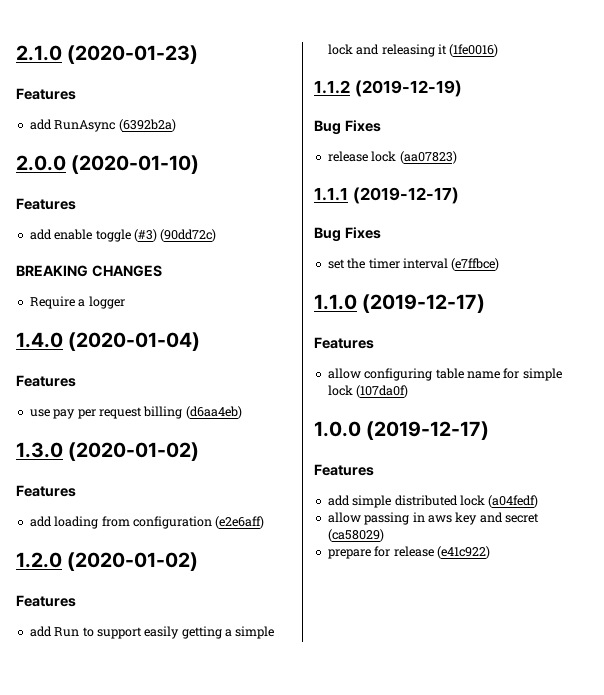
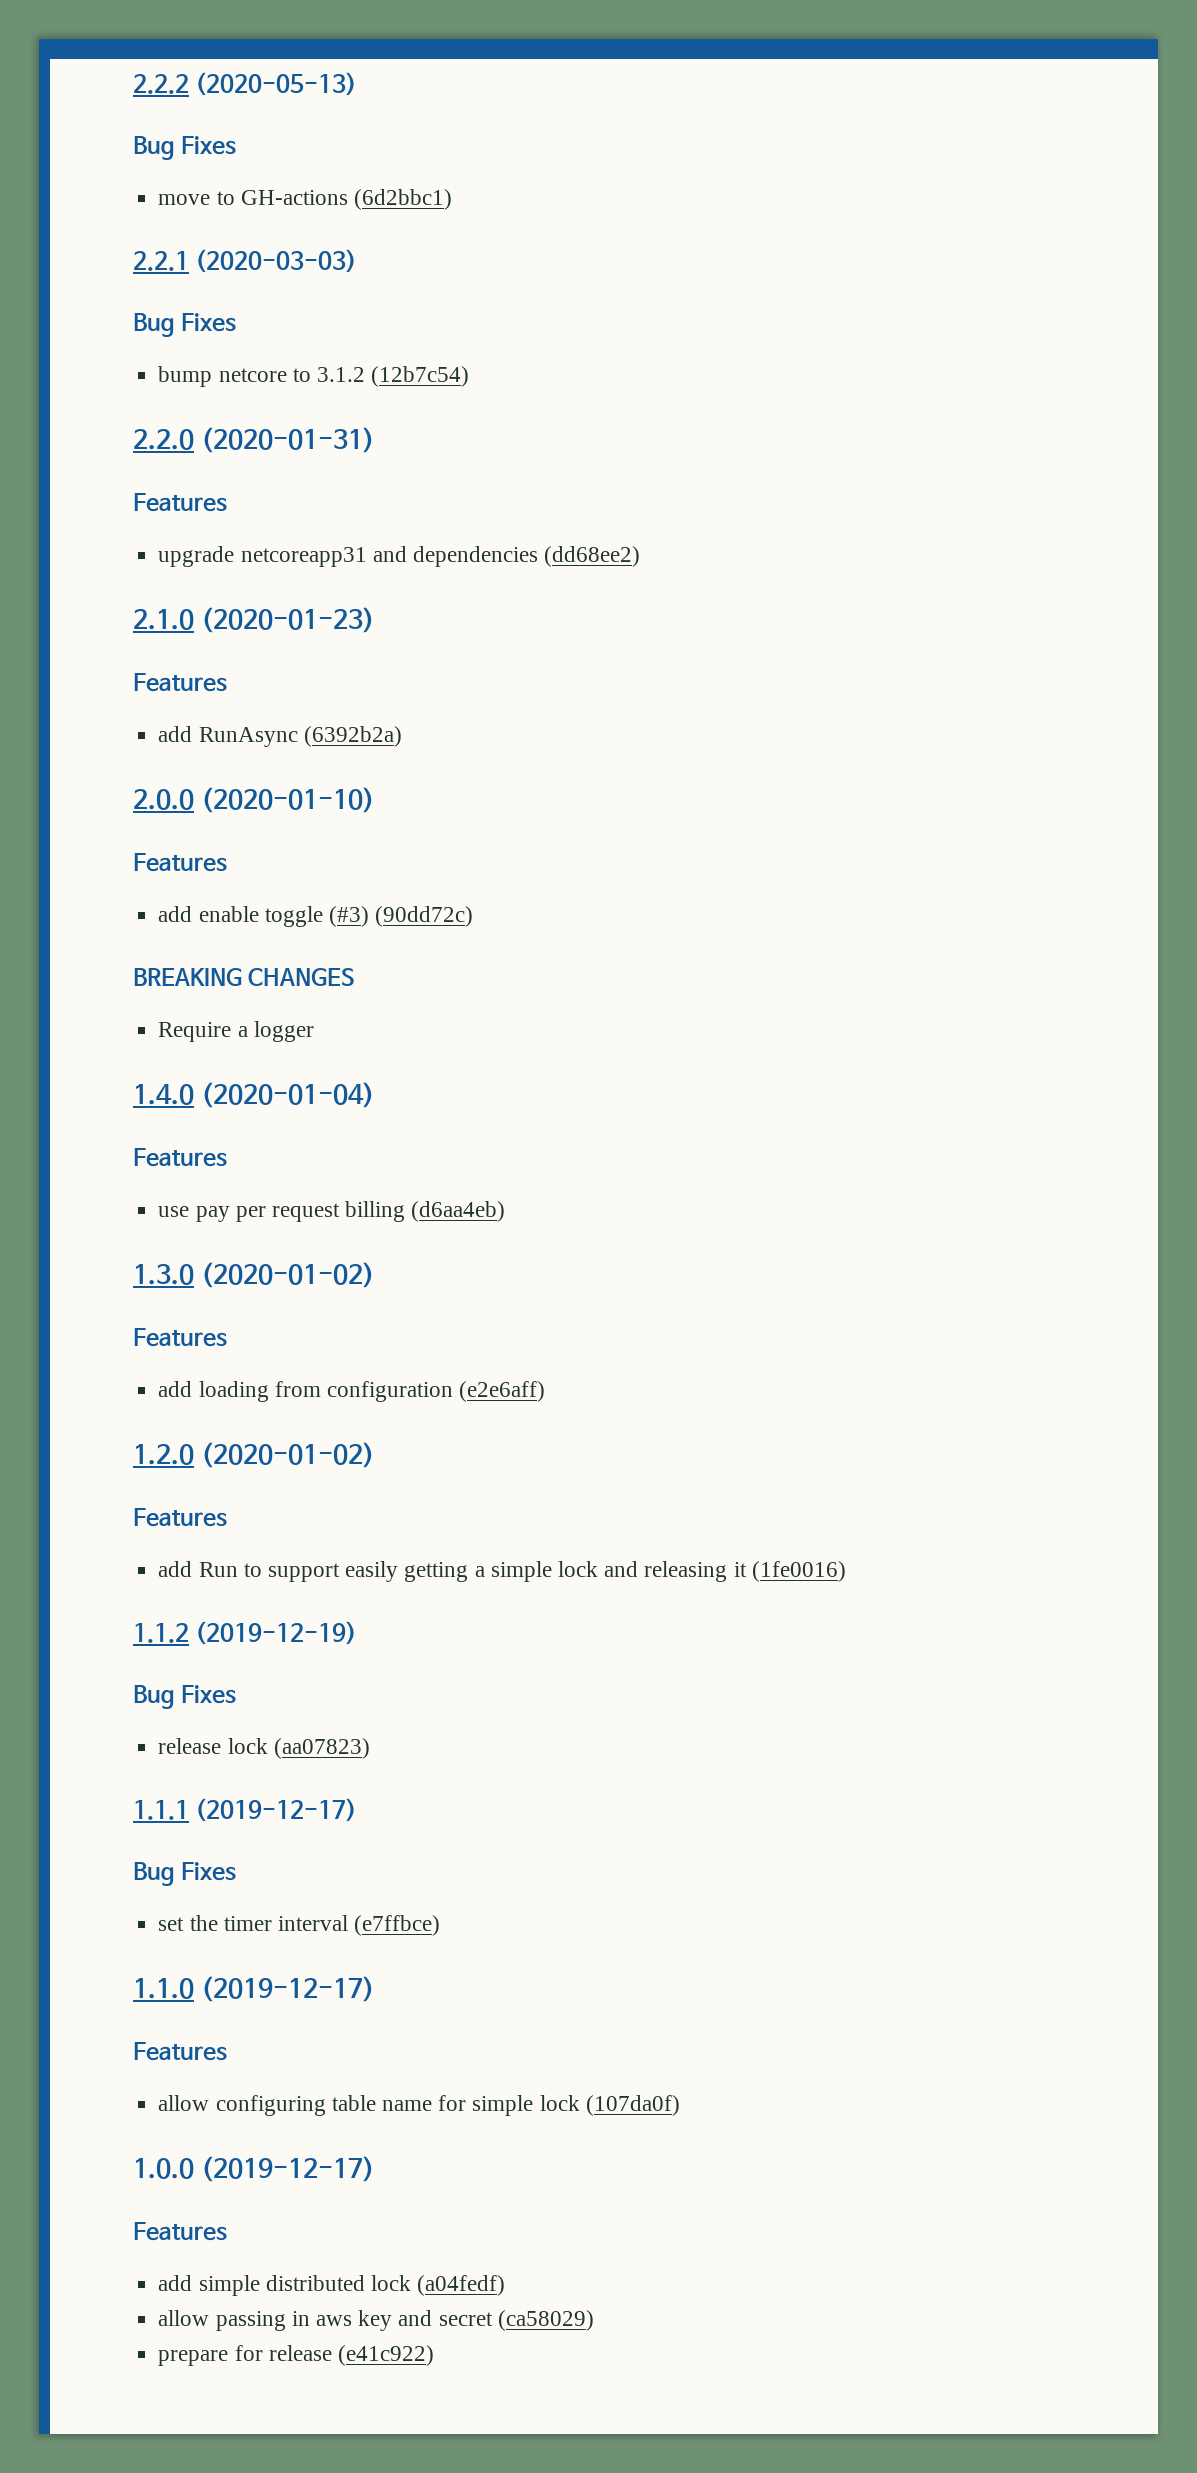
+ 2.2.2 (2020-05-13)
+ Bug Fixes
+ move to GH-actions (6d2bbc1)
+ 2.2.1 (2020-03-03)
+ Bug Fixes
+ bump netcore to 3.1.2 (12b7c54)
+ 2.2.0 (2020-01-31)
+ Features
+ upgrade netcoreapp31 and dependencies (dd68ee2)

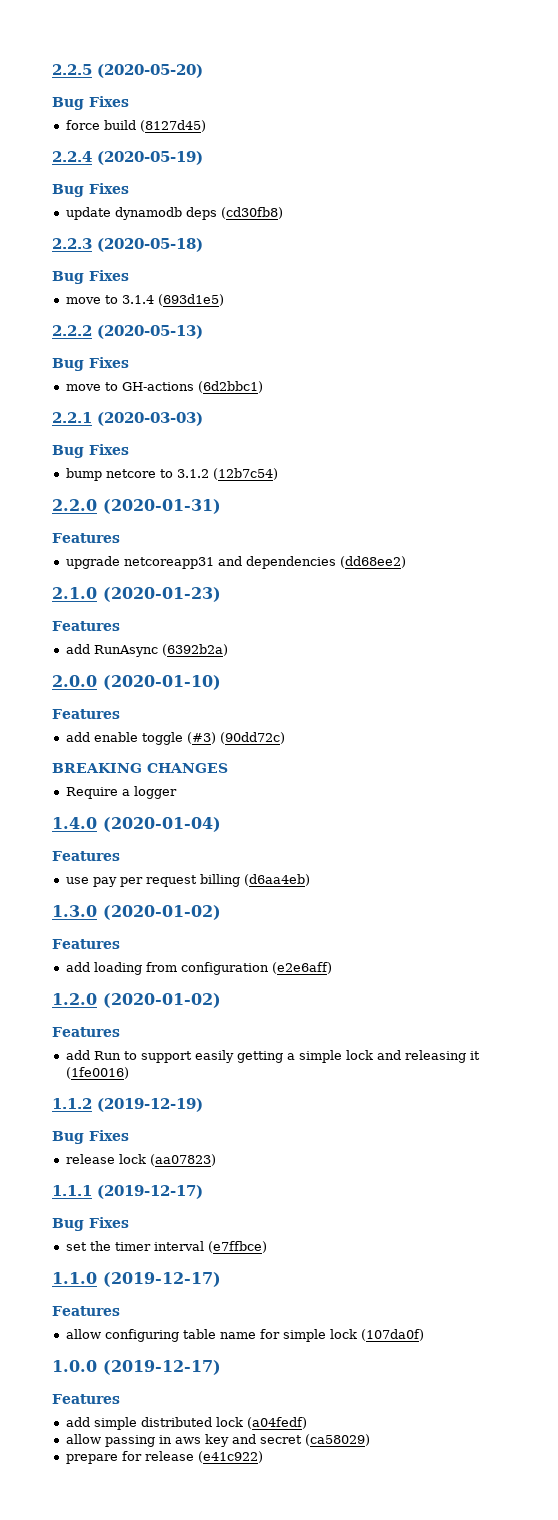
+ 2.2.5 (2020-05-20)
+ Bug Fixes
+ force build (8127d45)
+ 2.2.4 (2020-05-19)
+ Bug Fixes
+ update dynamodb deps (cd30fb8)
+ 2.2.3 (2020-05-18)
+ Bug Fixes
+ move to 3.1.4 (693d1e5)

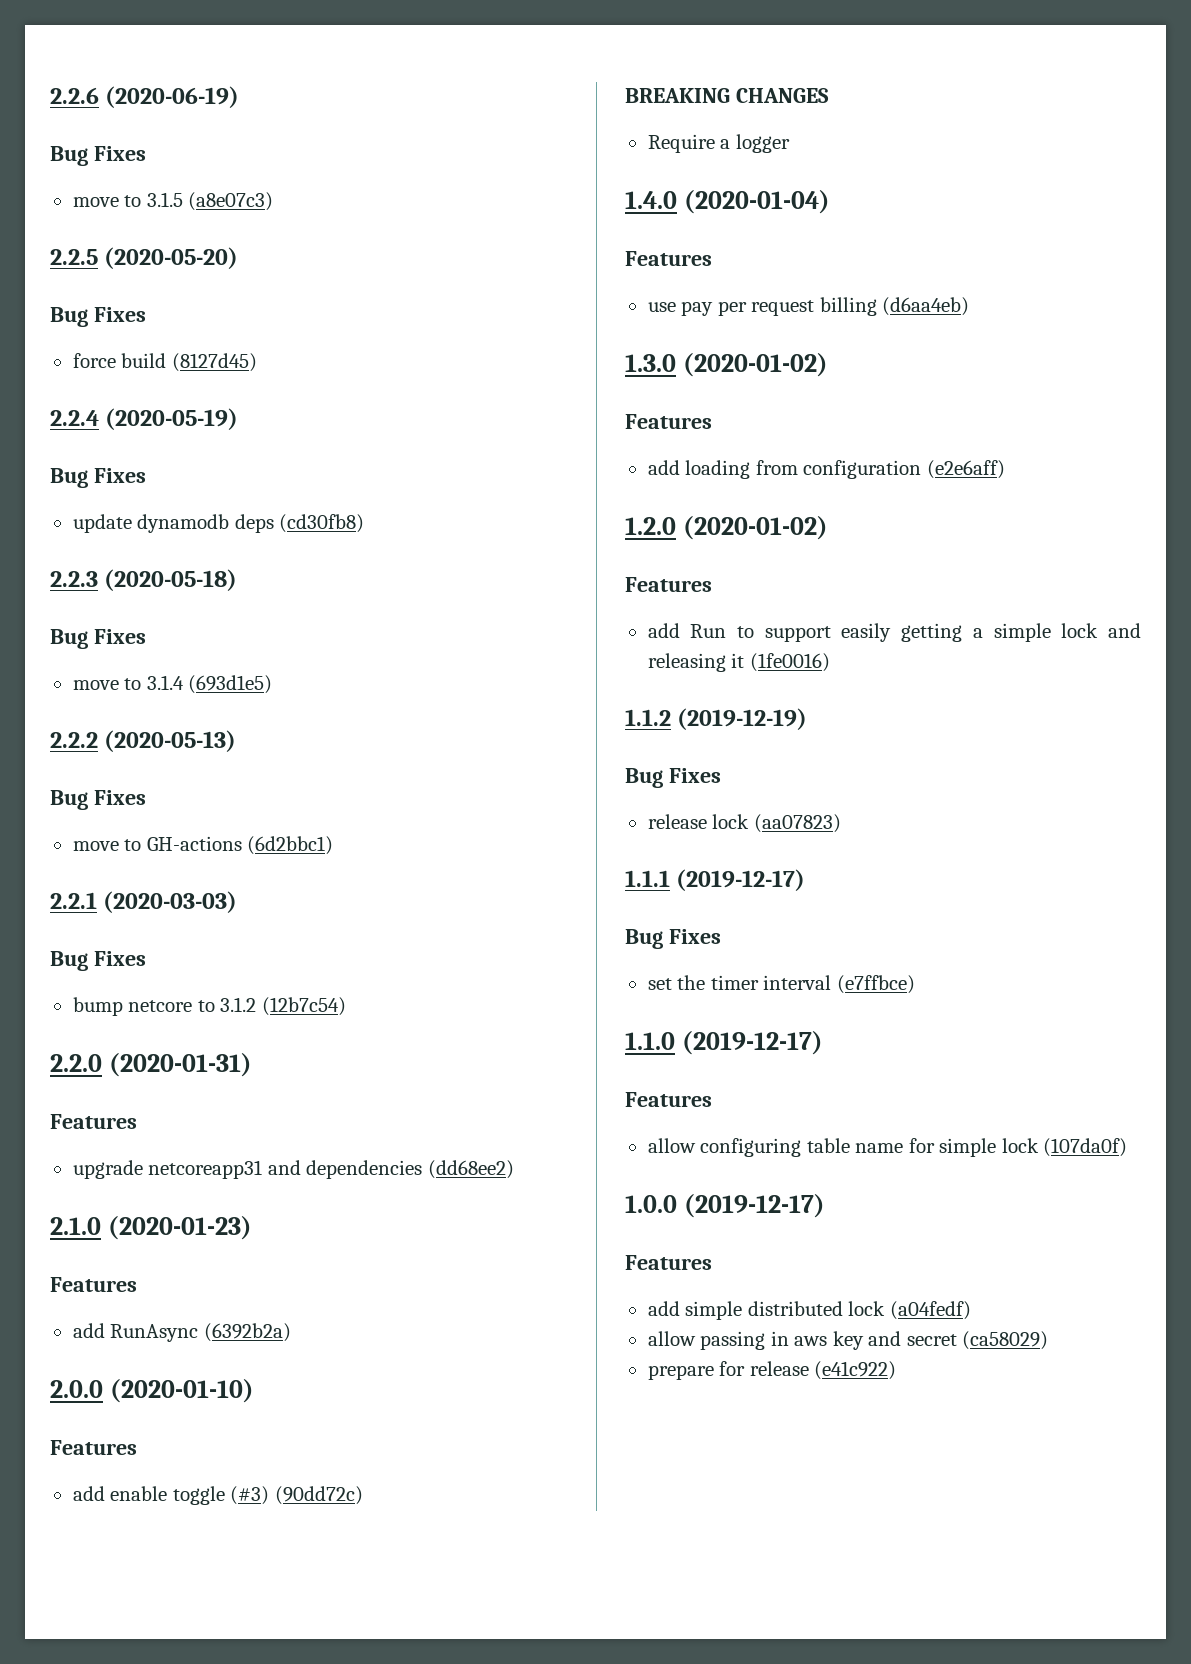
+ 2.2.6 (2020-06-19)
+ Bug Fixes
+ move to 3.1.5 (a8e07c3)

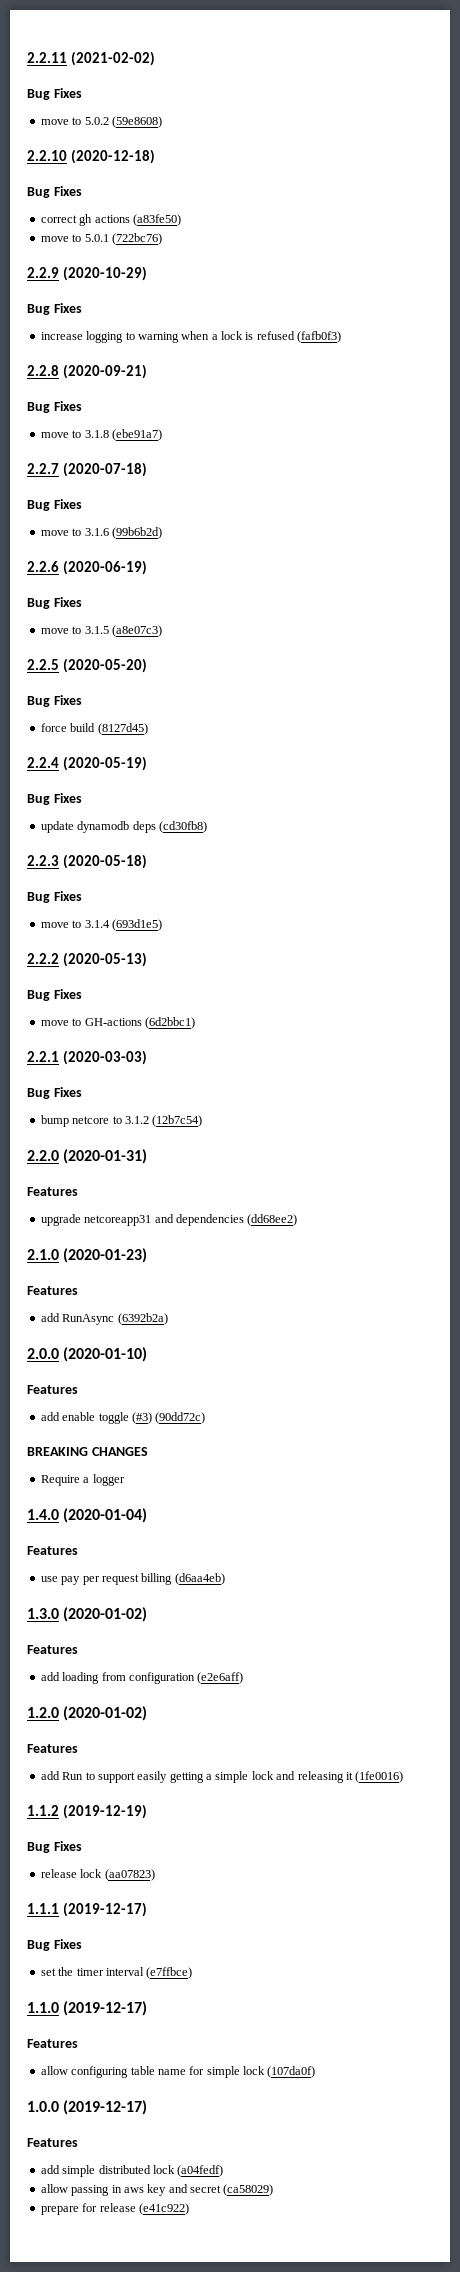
+ 2.2.11 (2021-02-02)
+ Bug Fixes
+ move to 5.0.2 (59e8608)
+ 2.2.10 (2020-12-18)
+ Bug Fixes
+ correct gh actions (a83fe50)
+ move to 5.0.1 (722bc76)
+ 2.2.9 (2020-10-29)
+ Bug Fixes
+ increase logging to warning when a lock is refused (fafb0f3)
+ 2.2.8 (2020-09-21)
+ Bug Fixes
+ move to 3.1.8 (ebe91a7)
+ 2.2.7 (2020-07-18)
+ Bug Fixes
+ move to 3.1.6 (99b6b2d)

